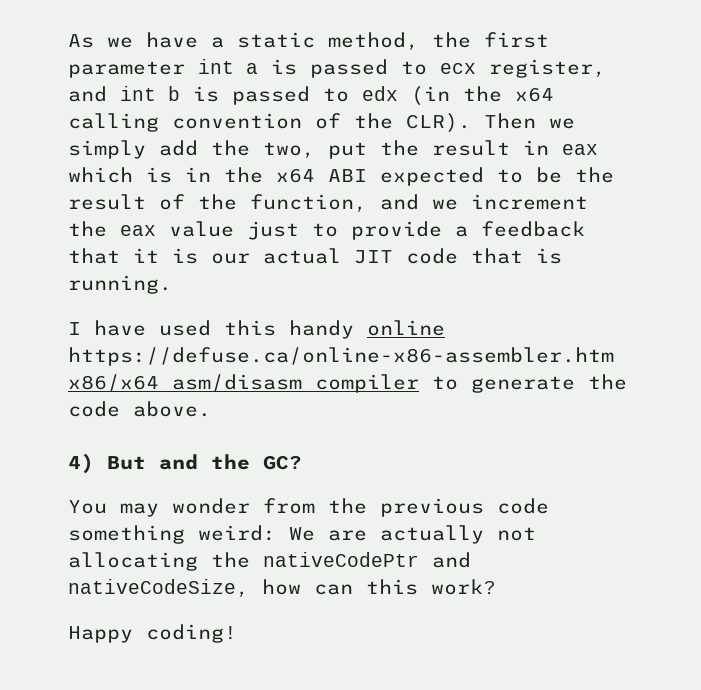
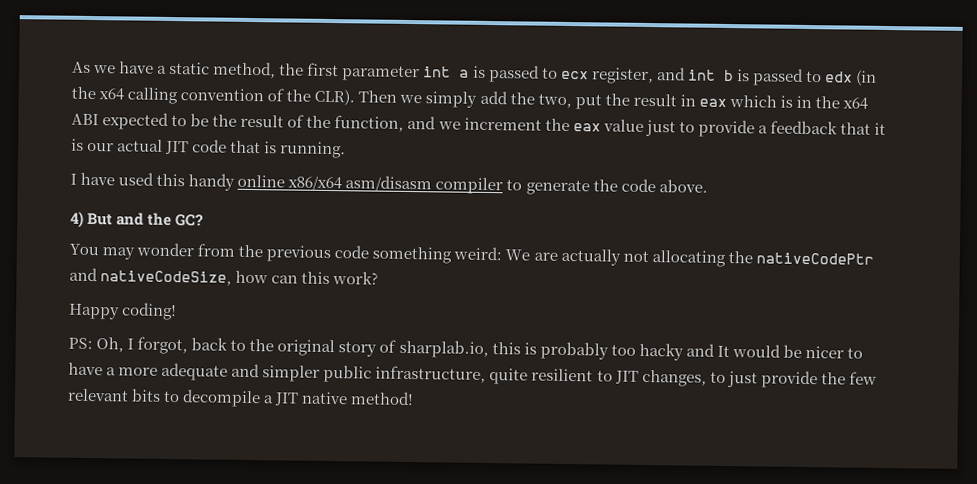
- I have used this handy online https://defuse.ca/online-x86-assembler.htm x86/x64 asm/disasm compiler to generate the code above.
+ I have used this handy online x86/x64 asm/disasm compiler to generate the code above.
+ PS: Oh, I forgot, back to the original story of sharplab.io, this is probably too hacky and It would be nicer to have a more adequate and simpler public infrastructure, quite resilient to JIT changes, to just provide the few relevant bits to decompile a JIT native method!

